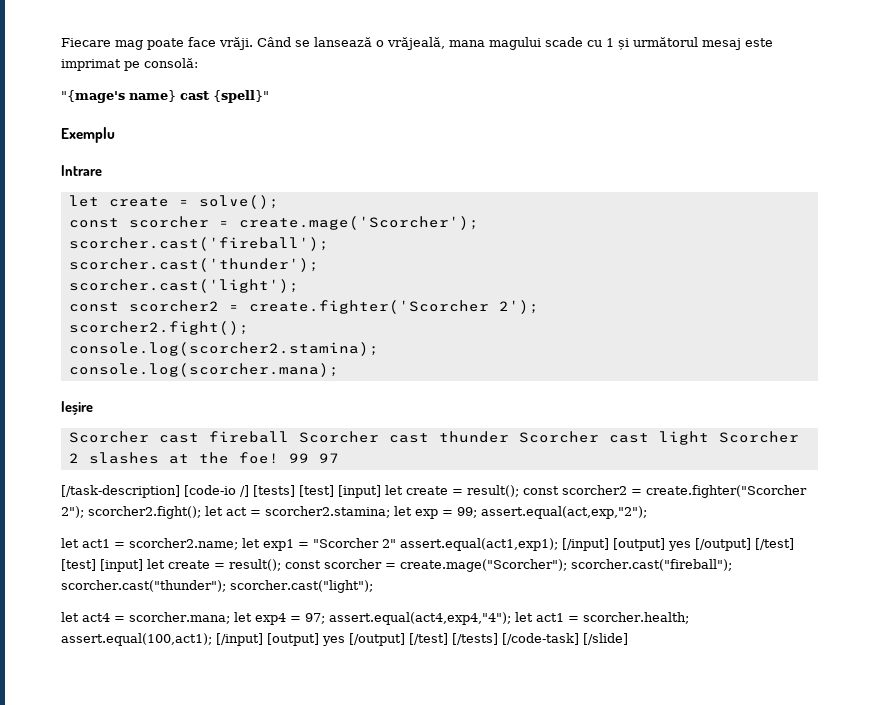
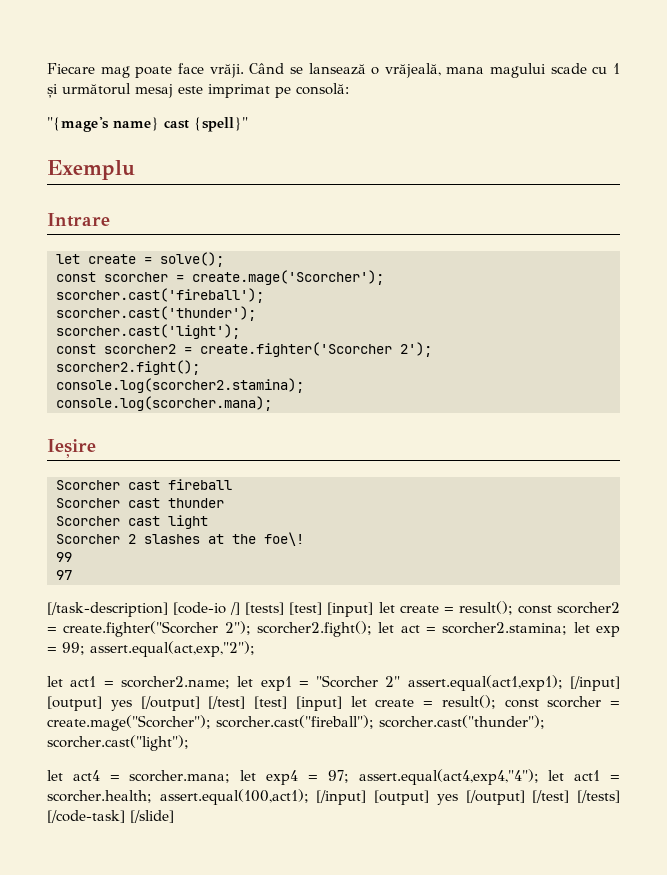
- Scorcher cast fireball Scorcher cast thunder Scorcher cast light Scorcher 2 slashes at the foe! 99 97
+ Scorcher cast fireball
+ Scorcher cast thunder
+ Scorcher cast light
+ Scorcher 2 slashes at the foe\!
+ 99
+ 97

